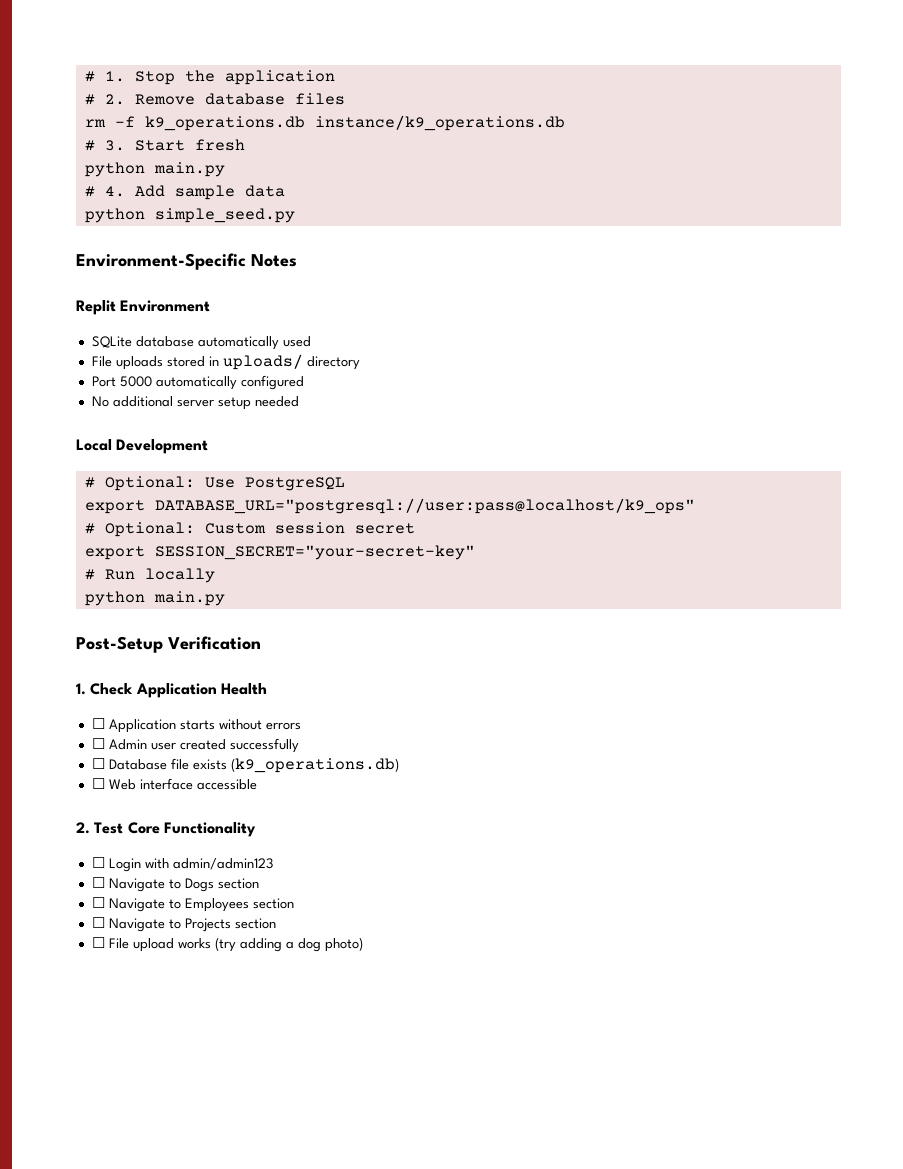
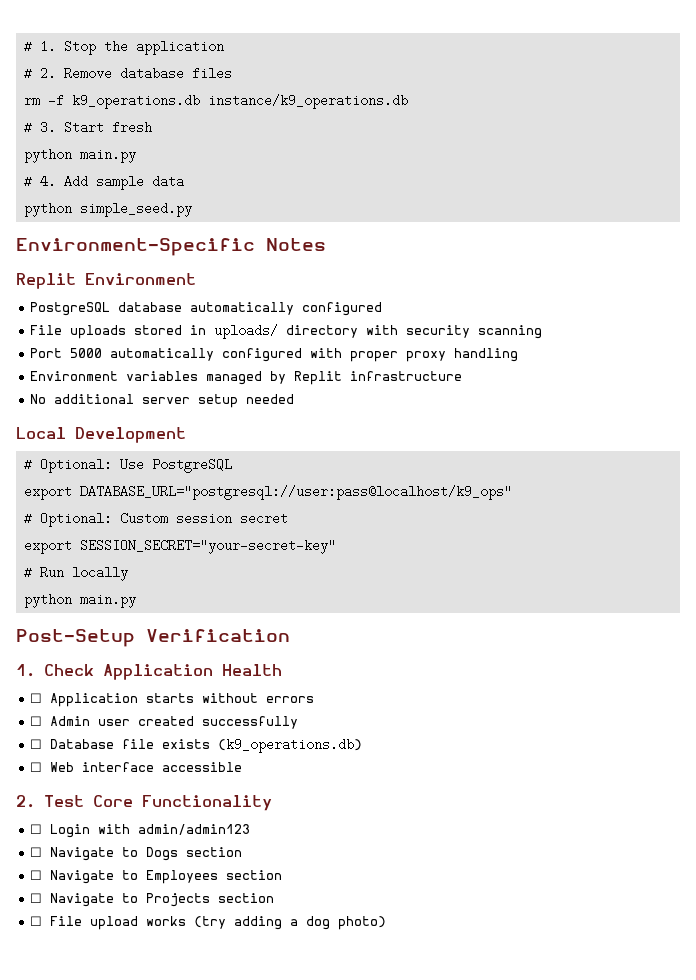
- SQLite database automatically used
+ PostgreSQL database automatically configured
- File uploads stored in uploads/ directory
+ File uploads stored in uploads/ directory with security scanning
- Port 5000 automatically configured
+ Port 5000 automatically configured with proper proxy handling
+ Environment variables managed by Replit infrastructure

